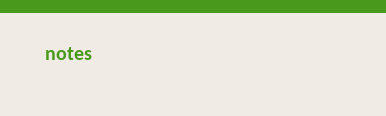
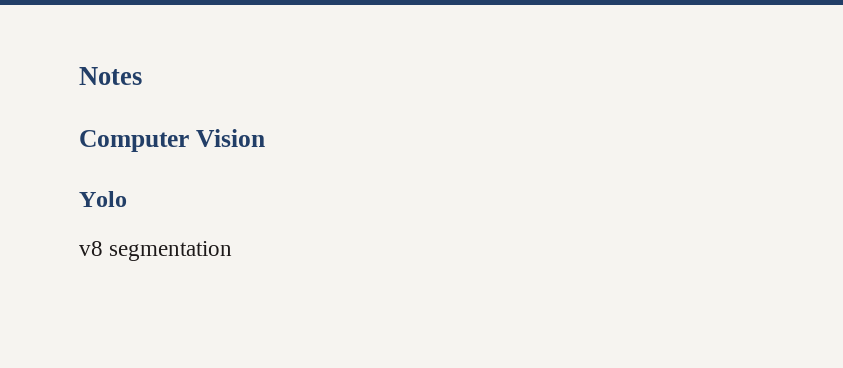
- notes
+ Notes
+ Computer Vision
+ Yolo
+ v8 segmentation

